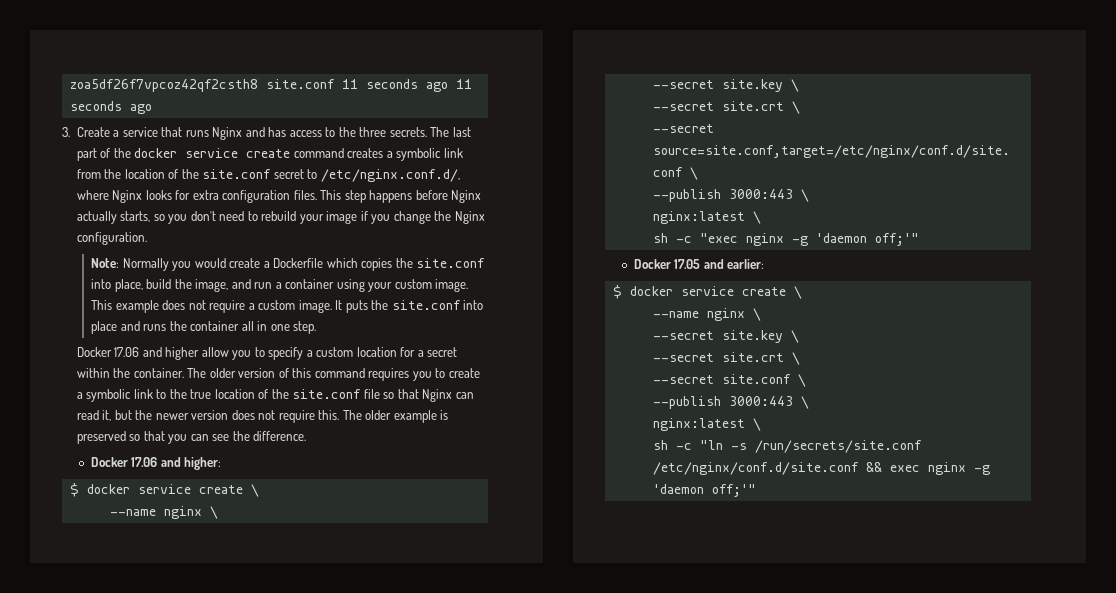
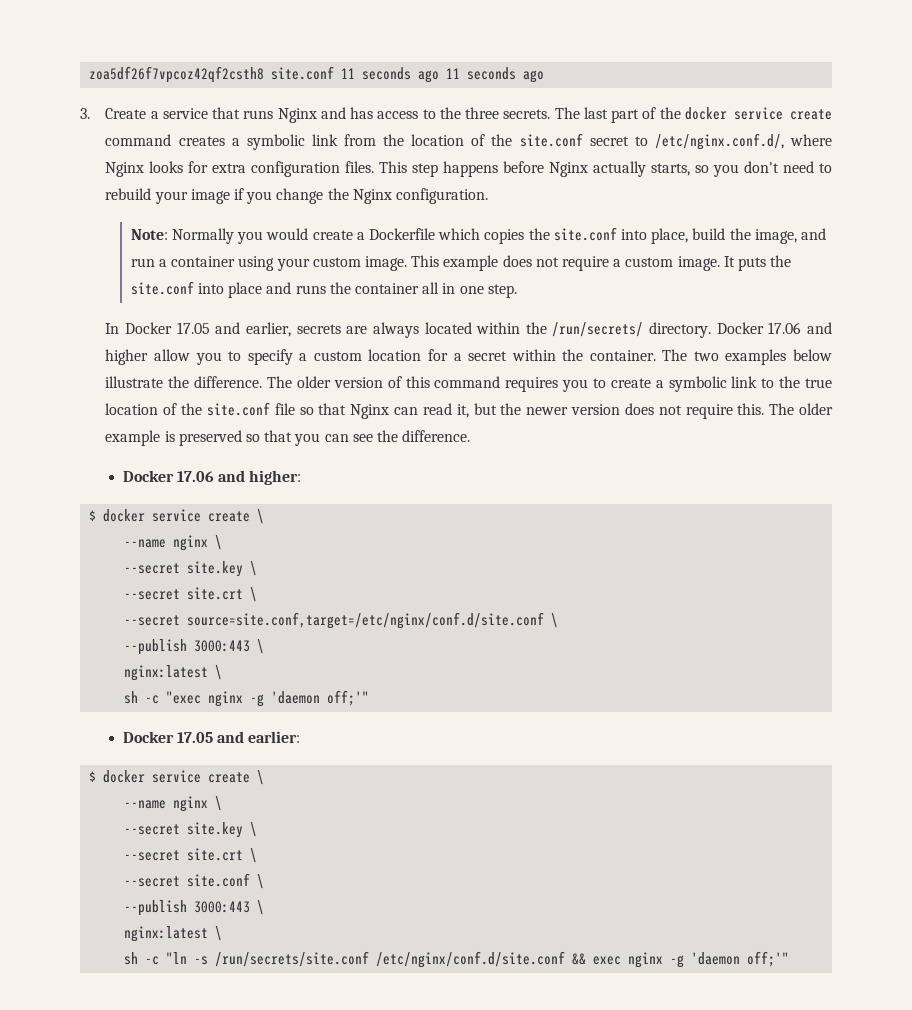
+ In Docker 17.05 and earlier, secrets are always located within the /run/secrets/ directory.
- The older version of this command requires you to create a symbolic link to the true location of the site.conf file so that Nginx can read it, but the newer version does not require this.
+ The two examples below illustrate the difference. The older version of this command requires you to create a symbolic link to the true location of the site.conf file so that Nginx can read it, but the newer version does not require this.

